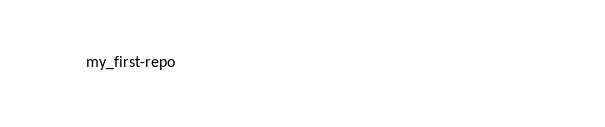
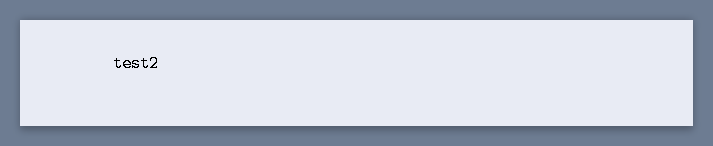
- my_first-repo
+ test2

